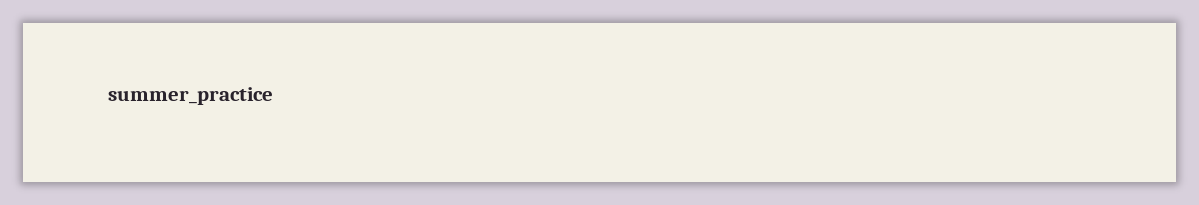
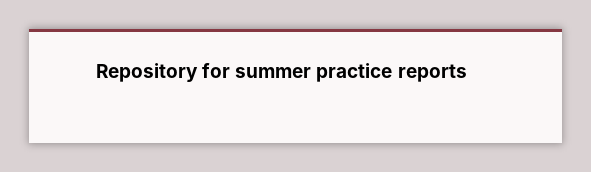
- summer_practice
+ Repository for summer practice reports

